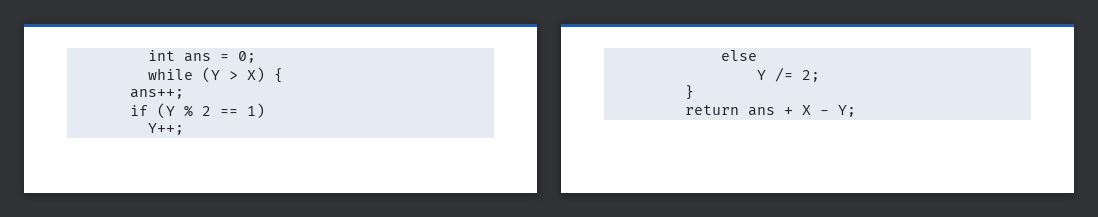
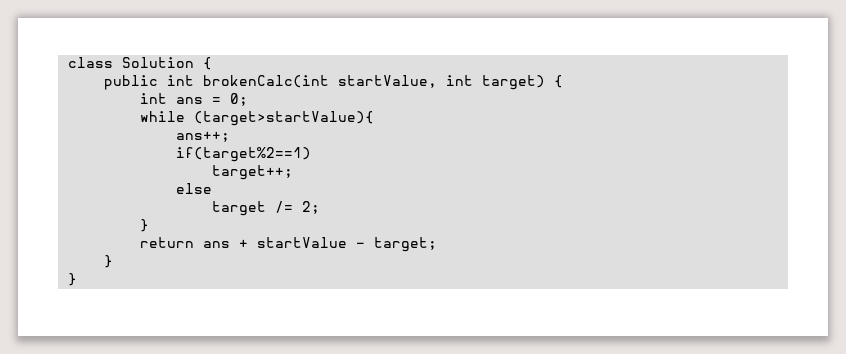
+ class Solution {
+ public int brokenCalc(int startValue, int target) {
- while (Y > X) {
+ while (target>startValue){
  ans++;
- if (Y % 2 == 1)
- Y++;
+ if(target%2==1)
+ target++;
- Y /= 2;
+ target /= 2;
- return ans + X - Y;
+ return ans + startValue - target;
+ }
+ }

